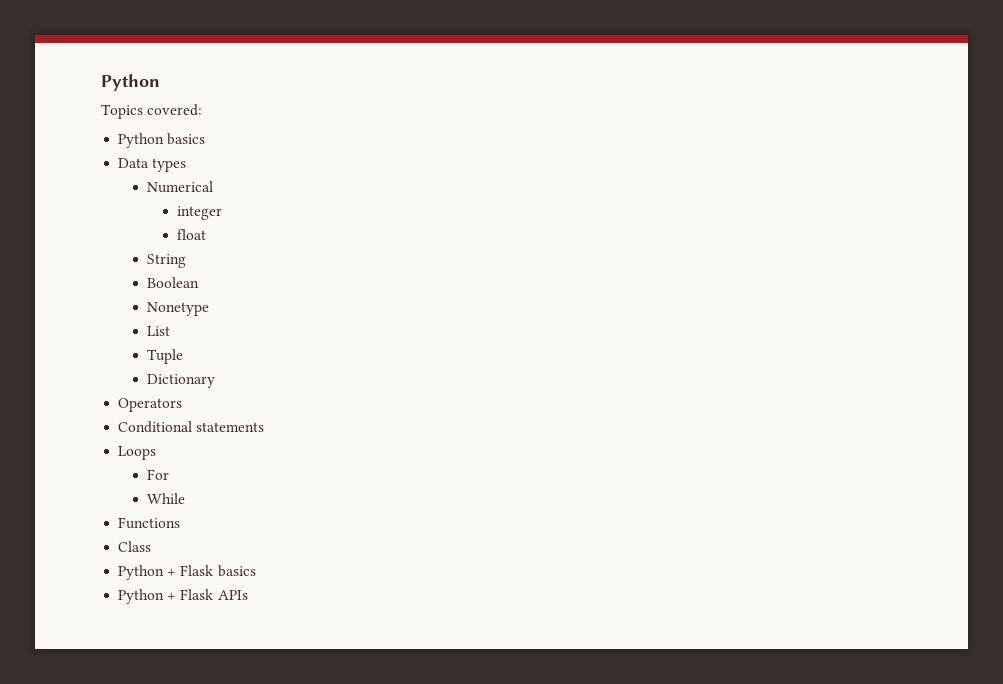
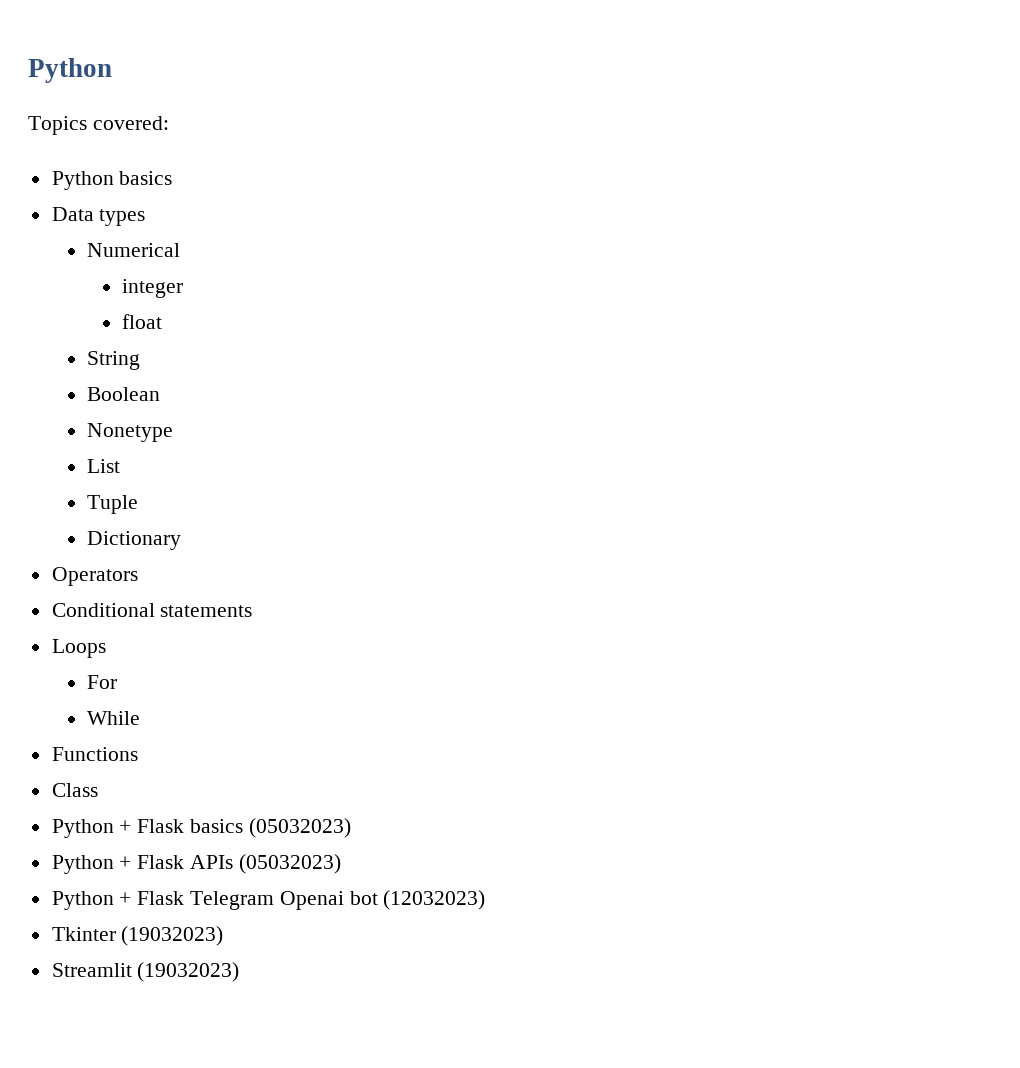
- Python + Flask basics
+ Python + Flask basics (05032023)
- Python + Flask APIs
+ Python + Flask APIs (05032023)
+ Python + Flask Telegram Openai bot (12032023)
+ Tkinter (19032023)
+ Streamlit (19032023)

